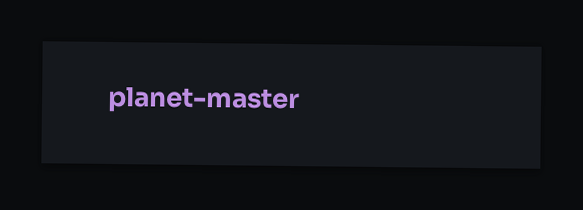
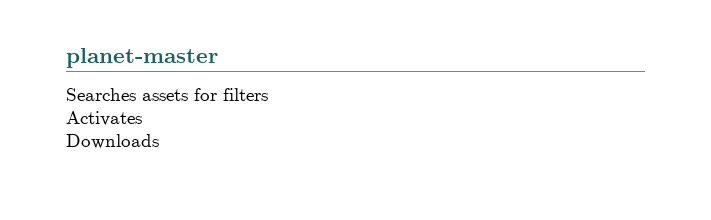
+ Searches assets for filters
+ Activates
+ Downloads

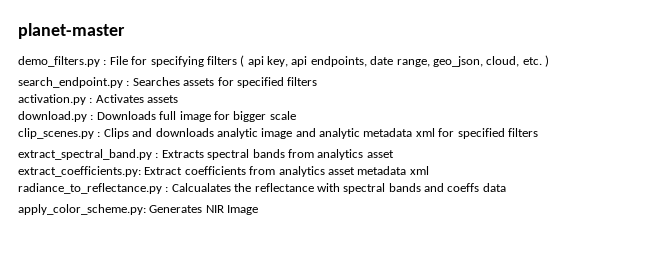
- Searches assets for filters
- Activates
- Downloads
+ demo_filters.py : File for specifying filters ( api key, api endpoints, date range, geo_json, cloud, etc. )
+ search_endpoint.py : Searches assets for specified filters
+ activation.py : Activates assets
+ download.py : Downloads full image for bigger scale
+ clip_scenes.py : Clips and downloads analytic image and analytic metadata xml for specified filters
+ extract_spectral_band.py : Extracts spectral bands from analytics asset
+ extract_coefficients.py: Extract coefficients from analytics asset metadata xml
+ radiance_to_reflectance.py : Calcualates the reflectance with spectral bands and coeffs data
+ apply_color_scheme.py: Generates NIR Image

